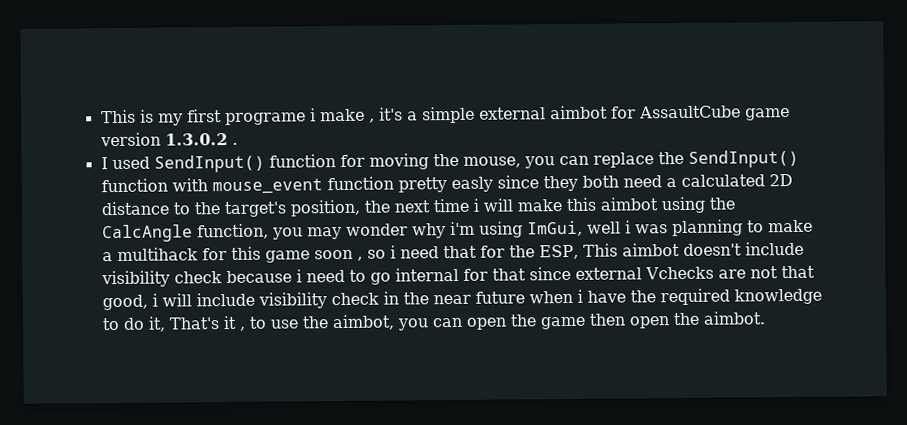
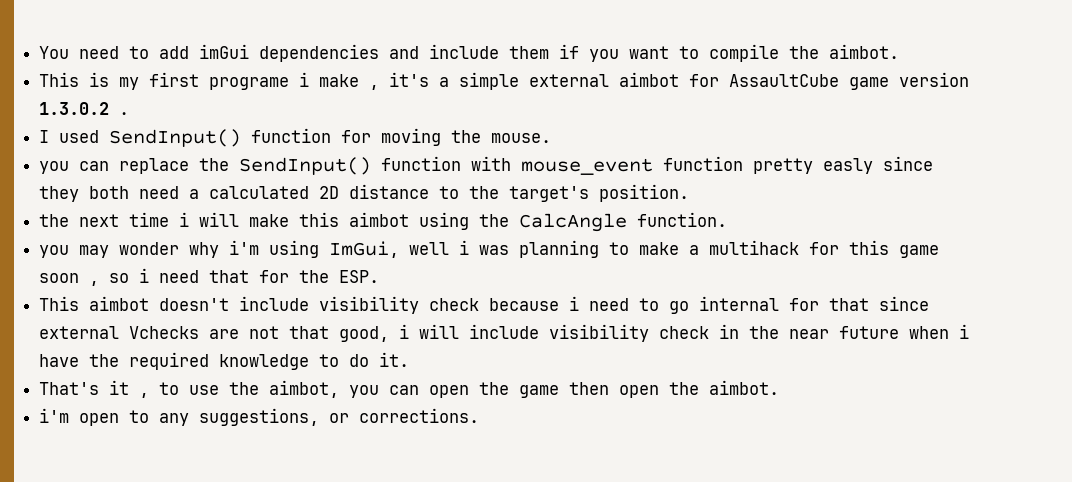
+ You need to add imGui dependencies and include them if you want to compile the aimbot.
- I used SendInput() function for moving the mouse, you can replace the SendInput() function with mouse_event function pretty easly since they both need a calculated 2D distance to the target's position, the next time i will make this aimbot using the CalcAngle function, you may wonder why i'm using ImGui, well i was planning to make a multihack for this game soon , so i need that for the ESP, This aimbot doesn't include visibility check because i need to go internal for that since external Vchecks are not that good, i will include visibility check in the near future when i have the required knowledge to do it, That's it , to use the aimbot, you can open the game then open the aimbot.
+ I used SendInput() function for moving the mouse.
+ you can replace the SendInput() function with mouse_event function pretty easly since they both need a calculated 2D distance to the target's position.
+ the next time i will make this aimbot using the CalcAngle function.
+ you may wonder why i'm using ImGui, well i was planning to make a multihack for this game soon , so i need that for the ESP.
+ This aimbot doesn't include visibility check because i need to go internal for that since external Vchecks are not that good, i will include visibility check in the near future when i have the required knowledge to do it.
+ That's it , to use the aimbot, you can open the game then open the aimbot.
+ i'm open to any suggestions, or corrections.

